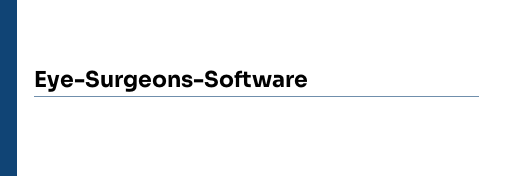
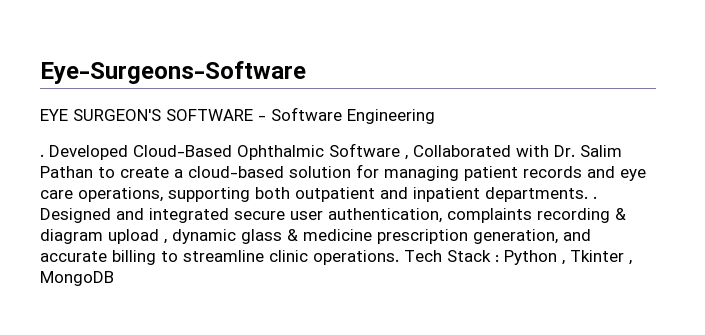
+ EYE SURGEON'S SOFTWARE - Software Engineering
+ . Developed Cloud-Based Ophthalmic Software , Collaborated with Dr. Salim Pathan to create a cloud-based solution for managing patient records and eye care operations, supporting both outpatient and inpatient departments. . Designed and integrated secure user authentication, complaints recording & diagram upload , dynamic glass & medicine prescription generation, and accurate billing to streamline clinic operations. Tech Stack : Python , Tkinter , MongoDB

